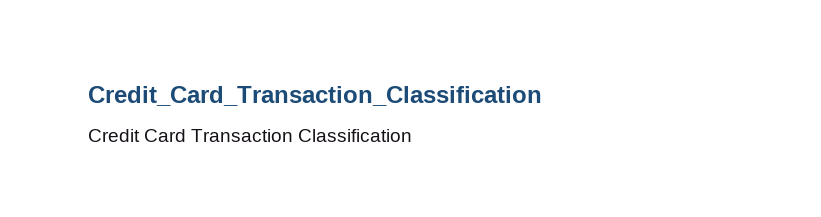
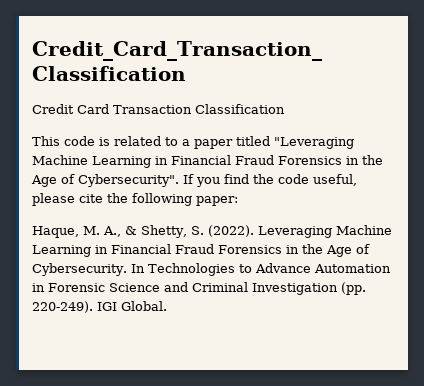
+ This code is related to a paper titled "Leveraging Machine Learning in Financial Fraud Forensics in the Age of Cybersecurity". If you find the code useful, please cite the following paper:
+ Haque, M. A., & Shetty, S. (2022). Leveraging Machine Learning in Financial Fraud Forensics in the Age of Cybersecurity. In Technologies to Advance Automation in Forensic Science and Criminal Investigation (pp. 220-249). IGI Global.

